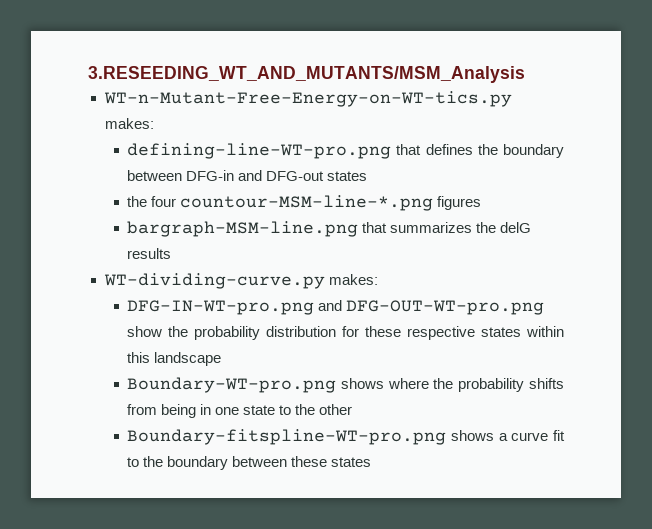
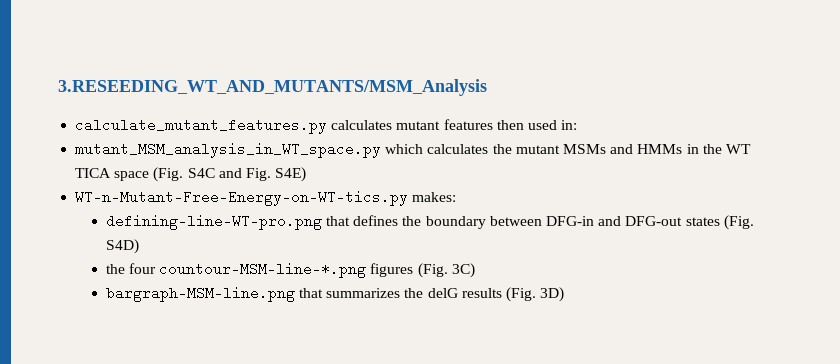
+ calculate_mutant_features.py calculates mutant features then used in:
+ mutant_MSM_analysis_in_WT_space.py which calculates the mutant MSMs and HMMs in the WT TICA space (Fig. S4C and Fig. S4E)
- defining-line-WT-pro.png that defines the boundary between DFG-in and DFG-out states
+ defining-line-WT-pro.png that defines the boundary between DFG-in and DFG-out states (Fig. S4D)
- the four countour-MSM-line-*.png figures
+ the four countour-MSM-line-*.png figures (Fig. 3C)
- bargraph-MSM-line.png that summarizes the delG results
- WT-dividing-curve.py makes:
- DFG-IN-WT-pro.png and DFG-OUT-WT-pro.png show the probability distribution for these respective states within this landscape
- Boundary-WT-pro.png shows where the probability shifts from being in one state to the other
- Boundary-fitspline-WT-pro.png shows a curve fit to the boundary between these states
+ bargraph-MSM-line.png that summarizes the delG results (Fig. 3D)

